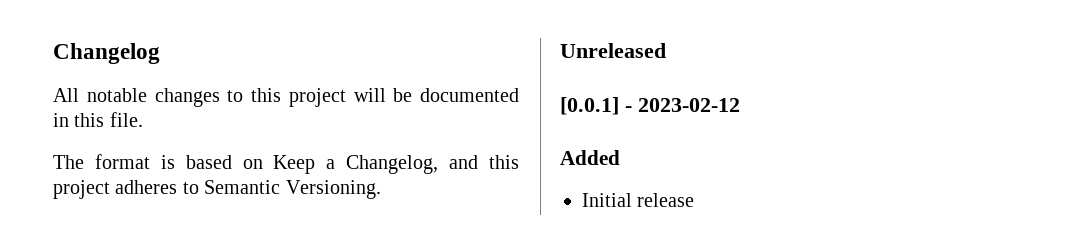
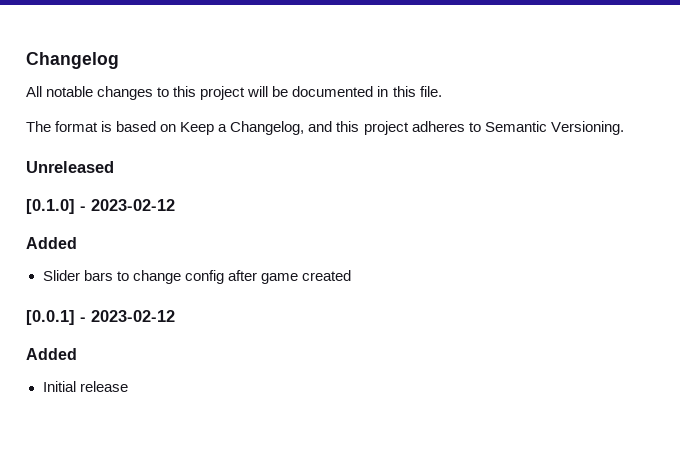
+ [0.1.0] - 2023-02-12
+ Added
+ Slider bars to change config after game created

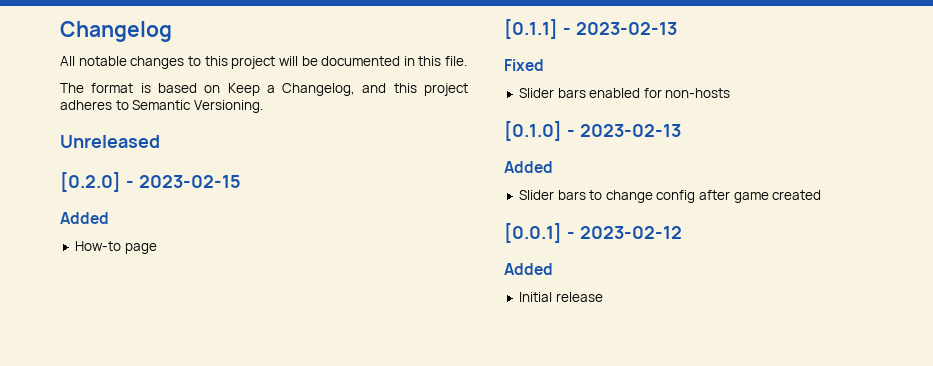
+ [0.2.0] - 2023-02-15
+ Added
+ How-to page
+ [0.1.1] - 2023-02-13
+ Fixed
+ Slider bars enabled for non-hosts
- [0.1.0] - 2023-02-12
+ [0.1.0] - 2023-02-13

